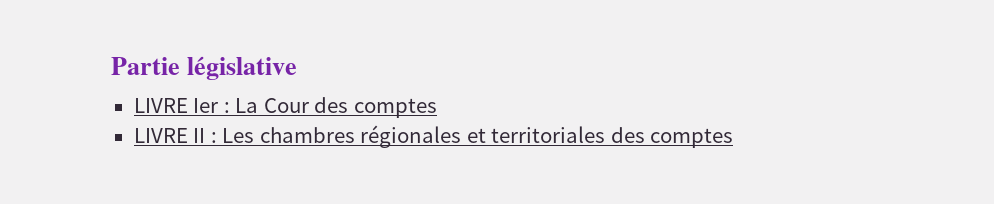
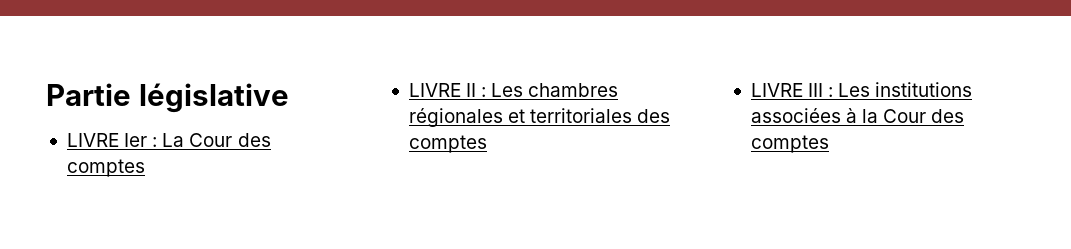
+ LIVRE III : Les institutions associées à la Cour des comptes

